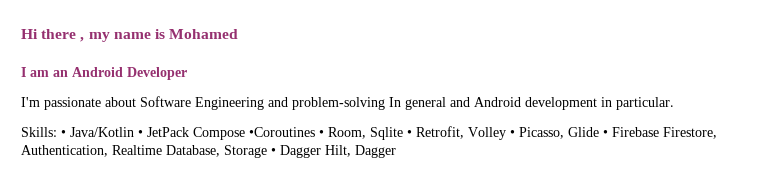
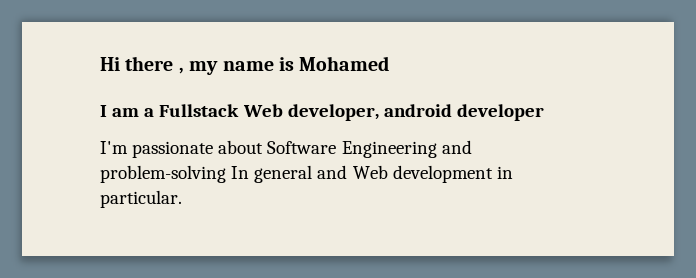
- I am an Android Developer
+ I am a Fullstack Web developer, android developer
- I'm passionate about Software Engineering and problem-solving In general and Android development in particular.
+ I'm passionate about Software Engineering and problem-solving In general and Web development in particular.
- Skills: • Java/Kotlin • JetPack Compose •Coroutines • Room, Sqlite • Retrofit, Volley • Picasso, Glide • Firebase Firestore, Authentication, Realtime Database, Storage • Dagger Hilt, Dagger

